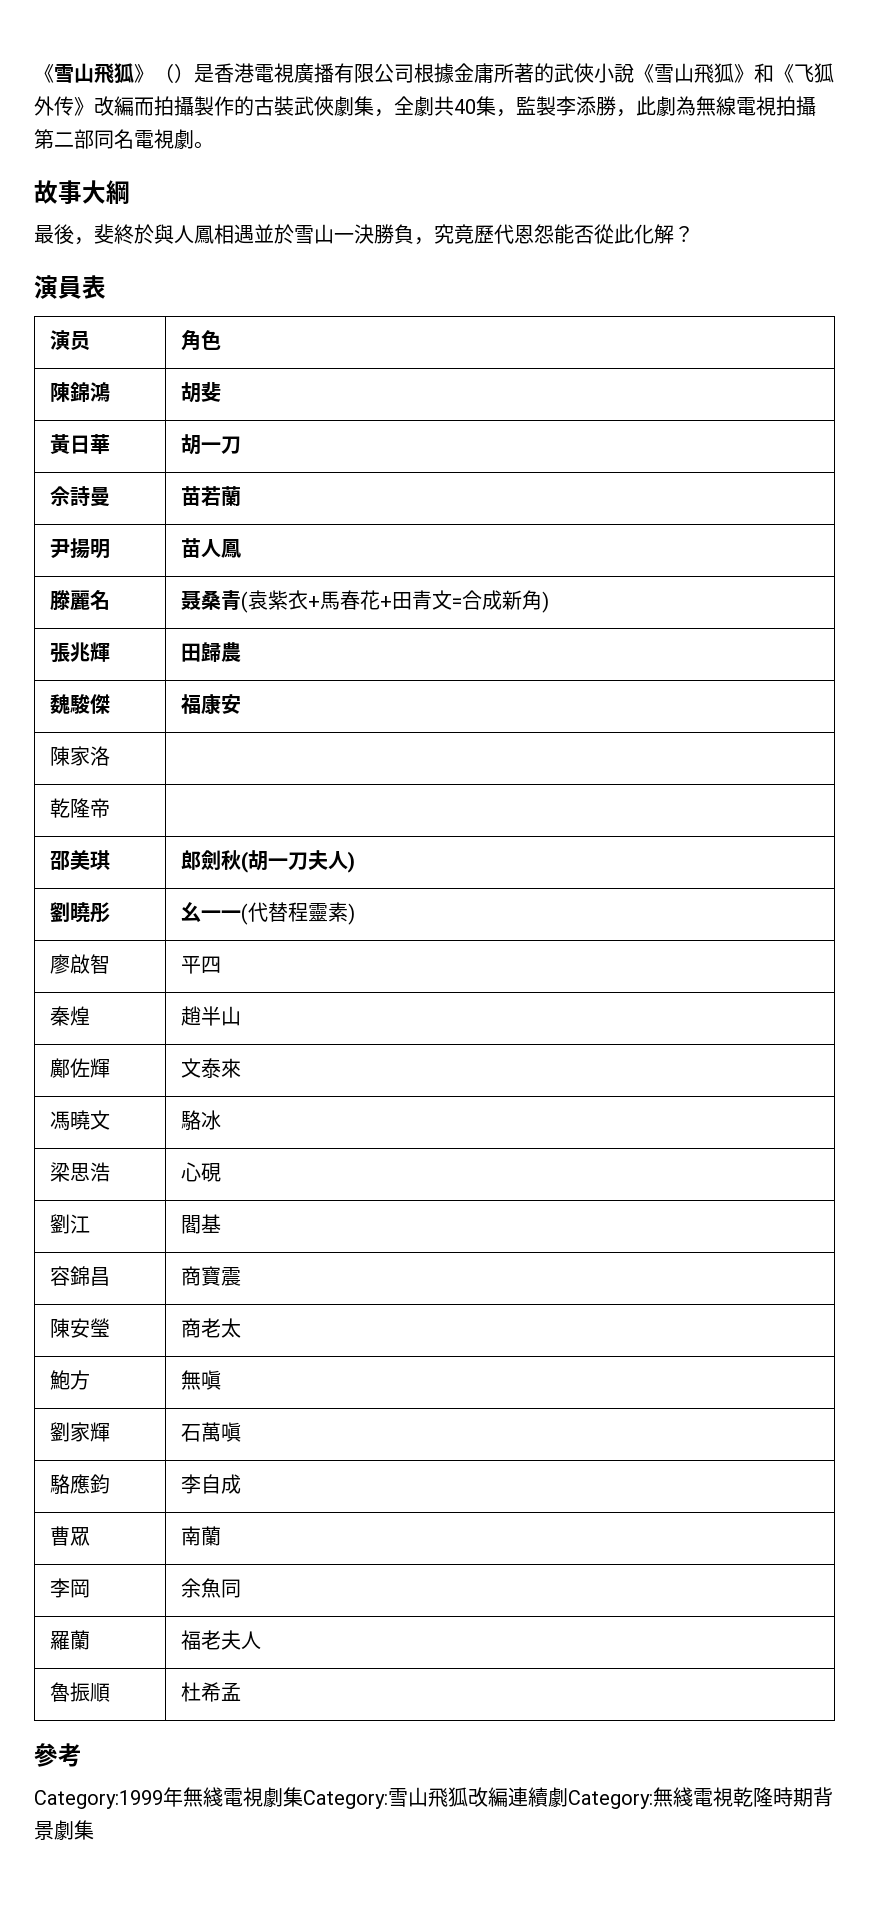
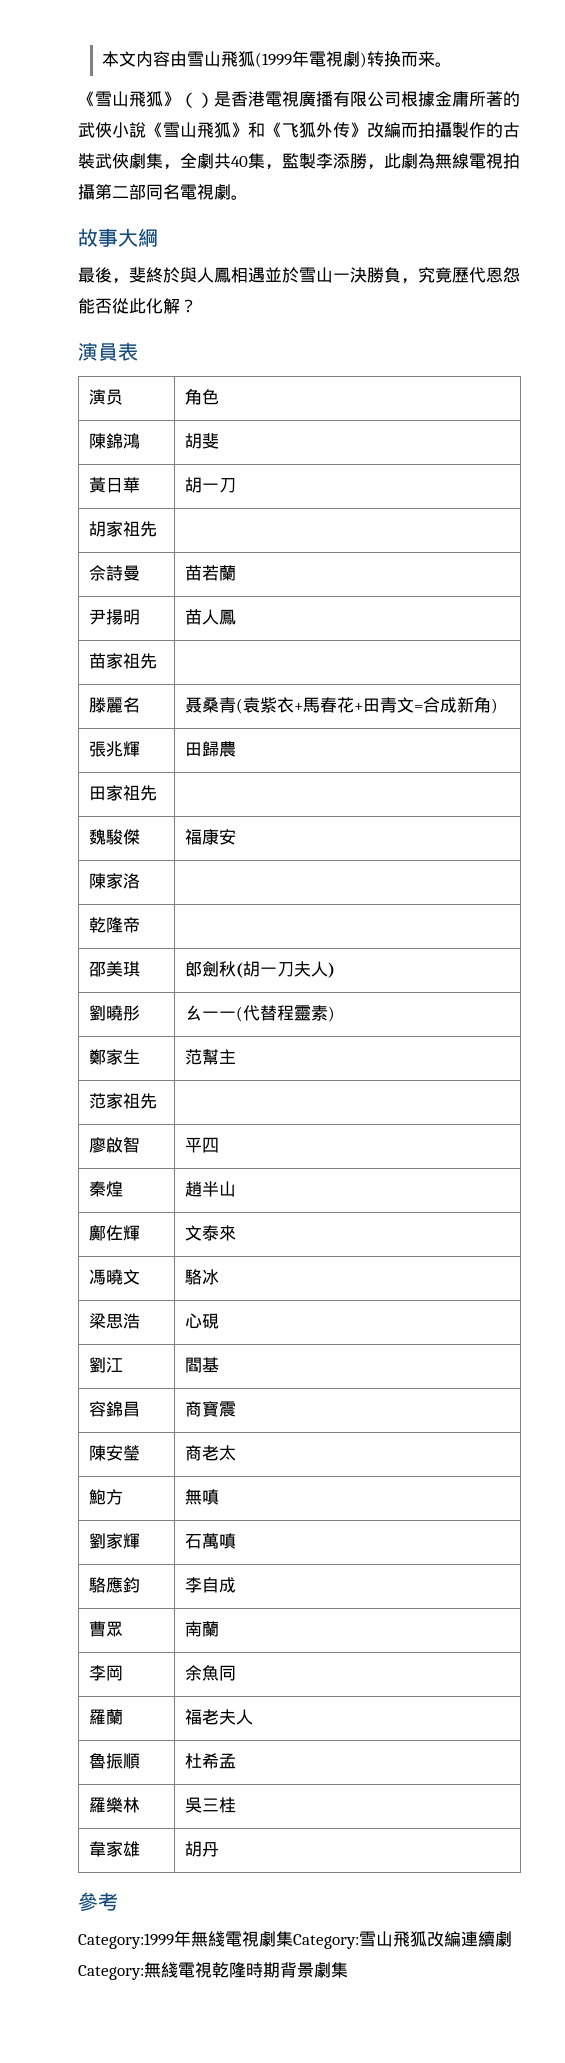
+ 本文内容由雪山飛狐(1999年電視劇)转换而来。
+ 胡家祖先 |
+ 苗家祖先 |
+ 田家祖先 |
+ 鄭家生 | 范幫主
+ 范家祖先 |
+ 羅樂林 | 吳三桂
+ 韋家雄 | 胡丹

